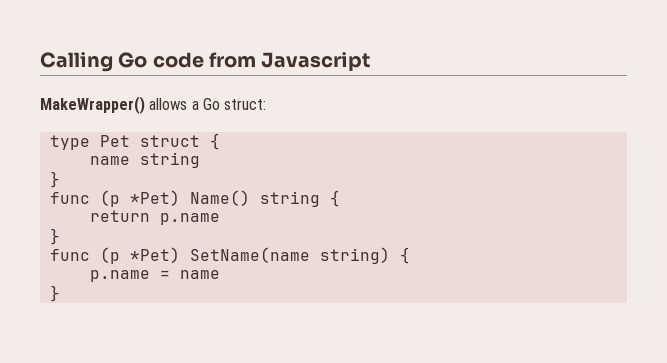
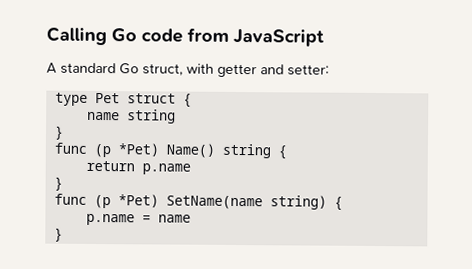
- Calling Go code from Javascript
- MakeWrapper() allows a Go struct:
+ Calling Go code from JavaScript
+ A standard Go struct, with getter and setter:

